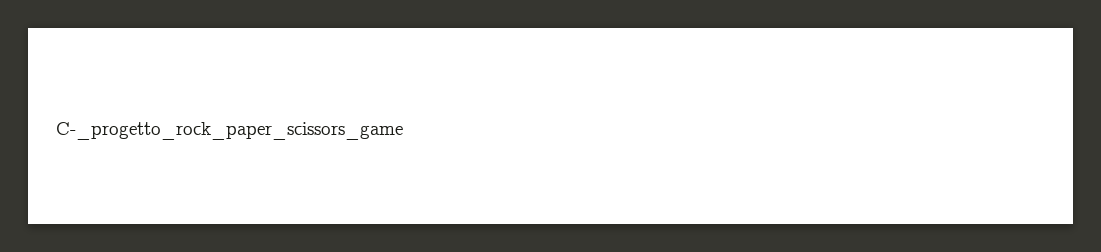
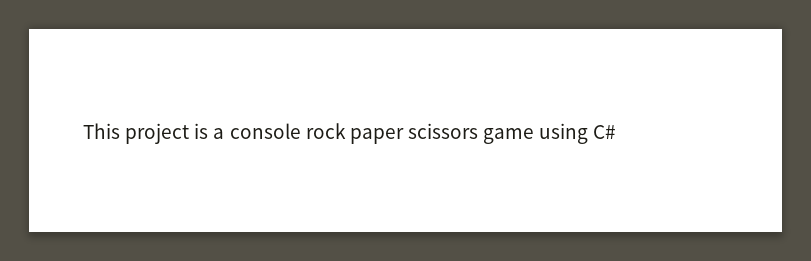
- C-_progetto_rock_paper_scissors_game
+ This project is a console rock paper scissors game using C#

